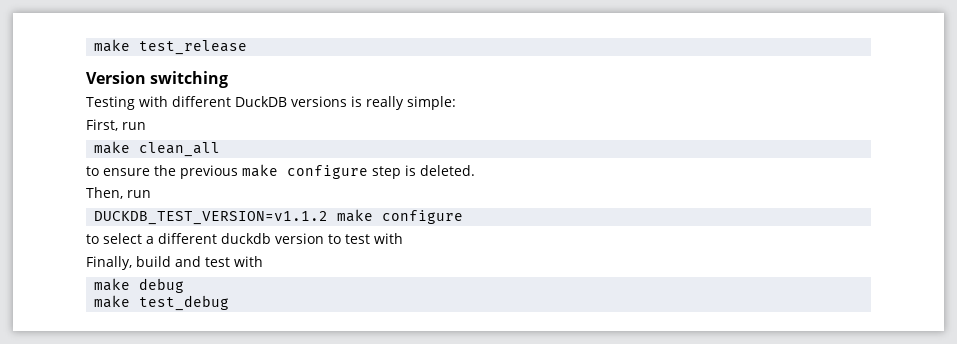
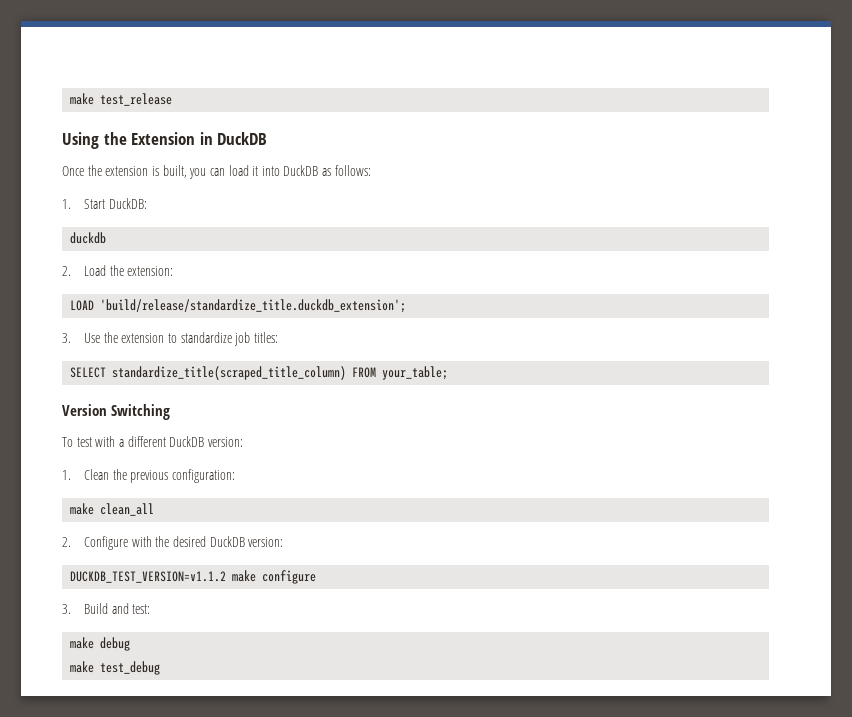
- Version switching
- Testing with different DuckDB versions is really simple:
- First, run
+ Using the Extension in DuckDB
+ Once the extension is built, you can load it into DuckDB as follows:
+ 1. Start DuckDB:
+ duckdb
+ 2. Load the extension:
+ LOAD 'build/release/standardize_title.duckdb_extension';
+ 3. Use the extension to standardize job titles:
+ SELECT standardize_title(scraped_title_column) FROM your_table;
+ Version Switching
+ To test with a different DuckDB version:
+ 1. Clean the previous configuration:
  make clean_all
- to ensure the previous make configure step is deleted.
- Then, run
+ 2. Configure with the desired DuckDB version:
  DUCKDB_TEST_VERSION=v1.1.2 make configure
- to select a different duckdb version to test with
- Finally, build and test with
+ 3. Build and test:

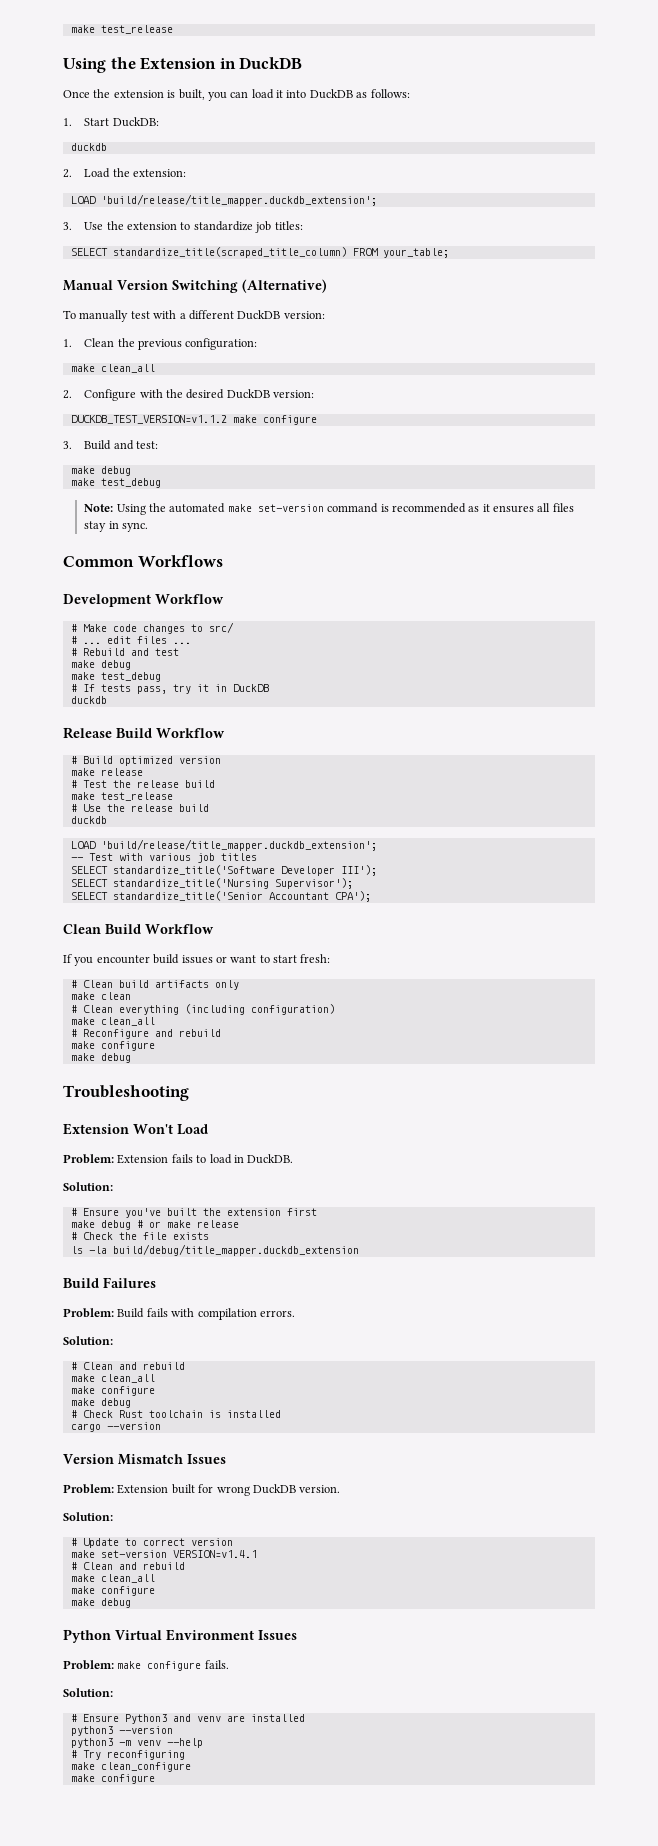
  2. Load the extension:
- LOAD 'build/release/standardize_title.duckdb_extension';
+ LOAD 'build/release/title_mapper.duckdb_extension';
- Version Switching
+ Manual Version Switching (Alternative)
- To test with a different DuckDB version:
+ To manually test with a different DuckDB version:
+ Note: Using the automated make set-version command is recommended as it ensures all files stay in sync.
+ Common Workflows
+ Development Workflow
+ # Make code changes to src/
+ # ... edit files ...
+ # Rebuild and test
+ make debug
+ make test_debug
+ # If tests pass, try it in DuckDB
+ duckdb
+ Release Build Workflow
+ # Build optimized version
+ make release
+ # Test the release build
+ make test_release
+ # Use the release build
+ duckdb
+ LOAD 'build/release/title_mapper.duckdb_extension';
+ -- Test with various job titles
+ SELECT standardize_title('Software Developer III');
+ SELECT standardize_title('Nursing Supervisor');
+ SELECT standardize_title('Senior Accountant CPA');
+ Clean Build Workflow
+ If you encounter build issues or want to start fresh:
+ # Clean build artifacts only
+ make clean
+ # Clean everything (including configuration)
+ make clean_all
+ # Reconfigure and rebuild
+ make configure
+ make debug
+ Troubleshooting
+ Extension Won't Load
+ Problem: Extension fails to load in DuckDB.
+ Solution:
+ # Ensure you've built the extension first
+ make debug # or make release
+ # Check the file exists
+ ls -la build/debug/title_mapper.duckdb_extension
+ Build Failures
+ Problem: Build fails with compilation errors.
+ Solution:
+ # Clean and rebuild
+ make clean_all
+ make configure
+ make debug
+ # Check Rust toolchain is installed
+ cargo --version
+ Version Mismatch Issues
+ Problem: Extension built for wrong DuckDB version.
+ Solution:
+ # Update to correct version
+ make set-version VERSION=v1.4.1
+ # Clean and rebuild
+ make clean_all
+ make configure
+ make debug
+ Python Virtual Environment Issues
+ Problem: make configure fails.
+ Solution:
+ # Ensure Python3 and venv are installed
+ python3 --version
+ python3 -m venv --help
+ # Try reconfiguring
+ make clean_configure
+ make configure

